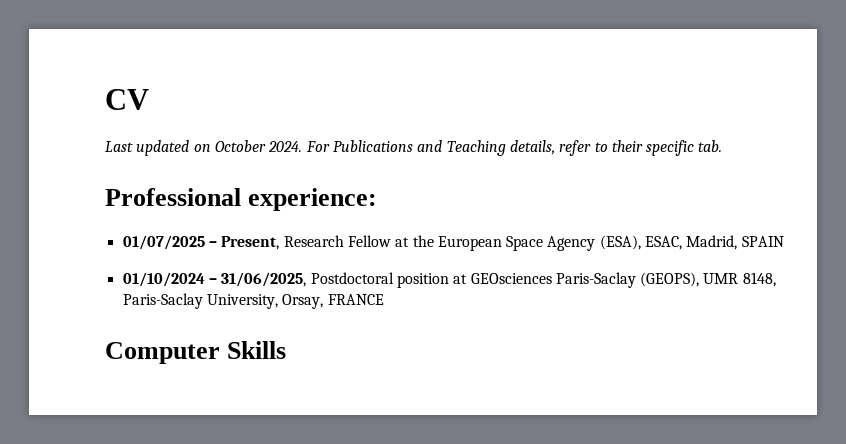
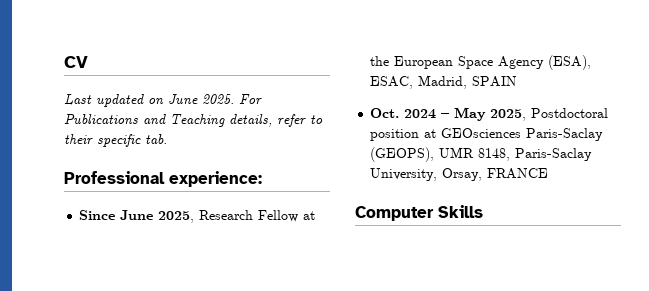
- Last updated on October 2024.
+ Last updated on June 2025.
- 01/07/2025 – Present, Research Fellow at the European Space Agency (ESA), ESAC, Madrid, SPAIN
+ Since June 2025, Research Fellow at the European Space Agency (ESA), ESAC, Madrid, SPAIN
- 01/10/2024 – 31/06/2025, Postdoctoral position at GEOsciences Paris-Saclay (GEOPS), UMR 8148, Paris-Saclay University, Orsay, FRANCE
+ Oct. 2024 – May 2025, Postdoctoral position at GEOsciences Paris-Saclay (GEOPS), UMR 8148, Paris-Saclay University, Orsay, FRANCE

